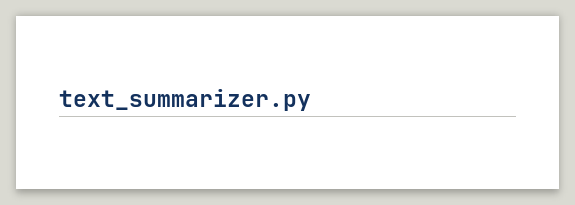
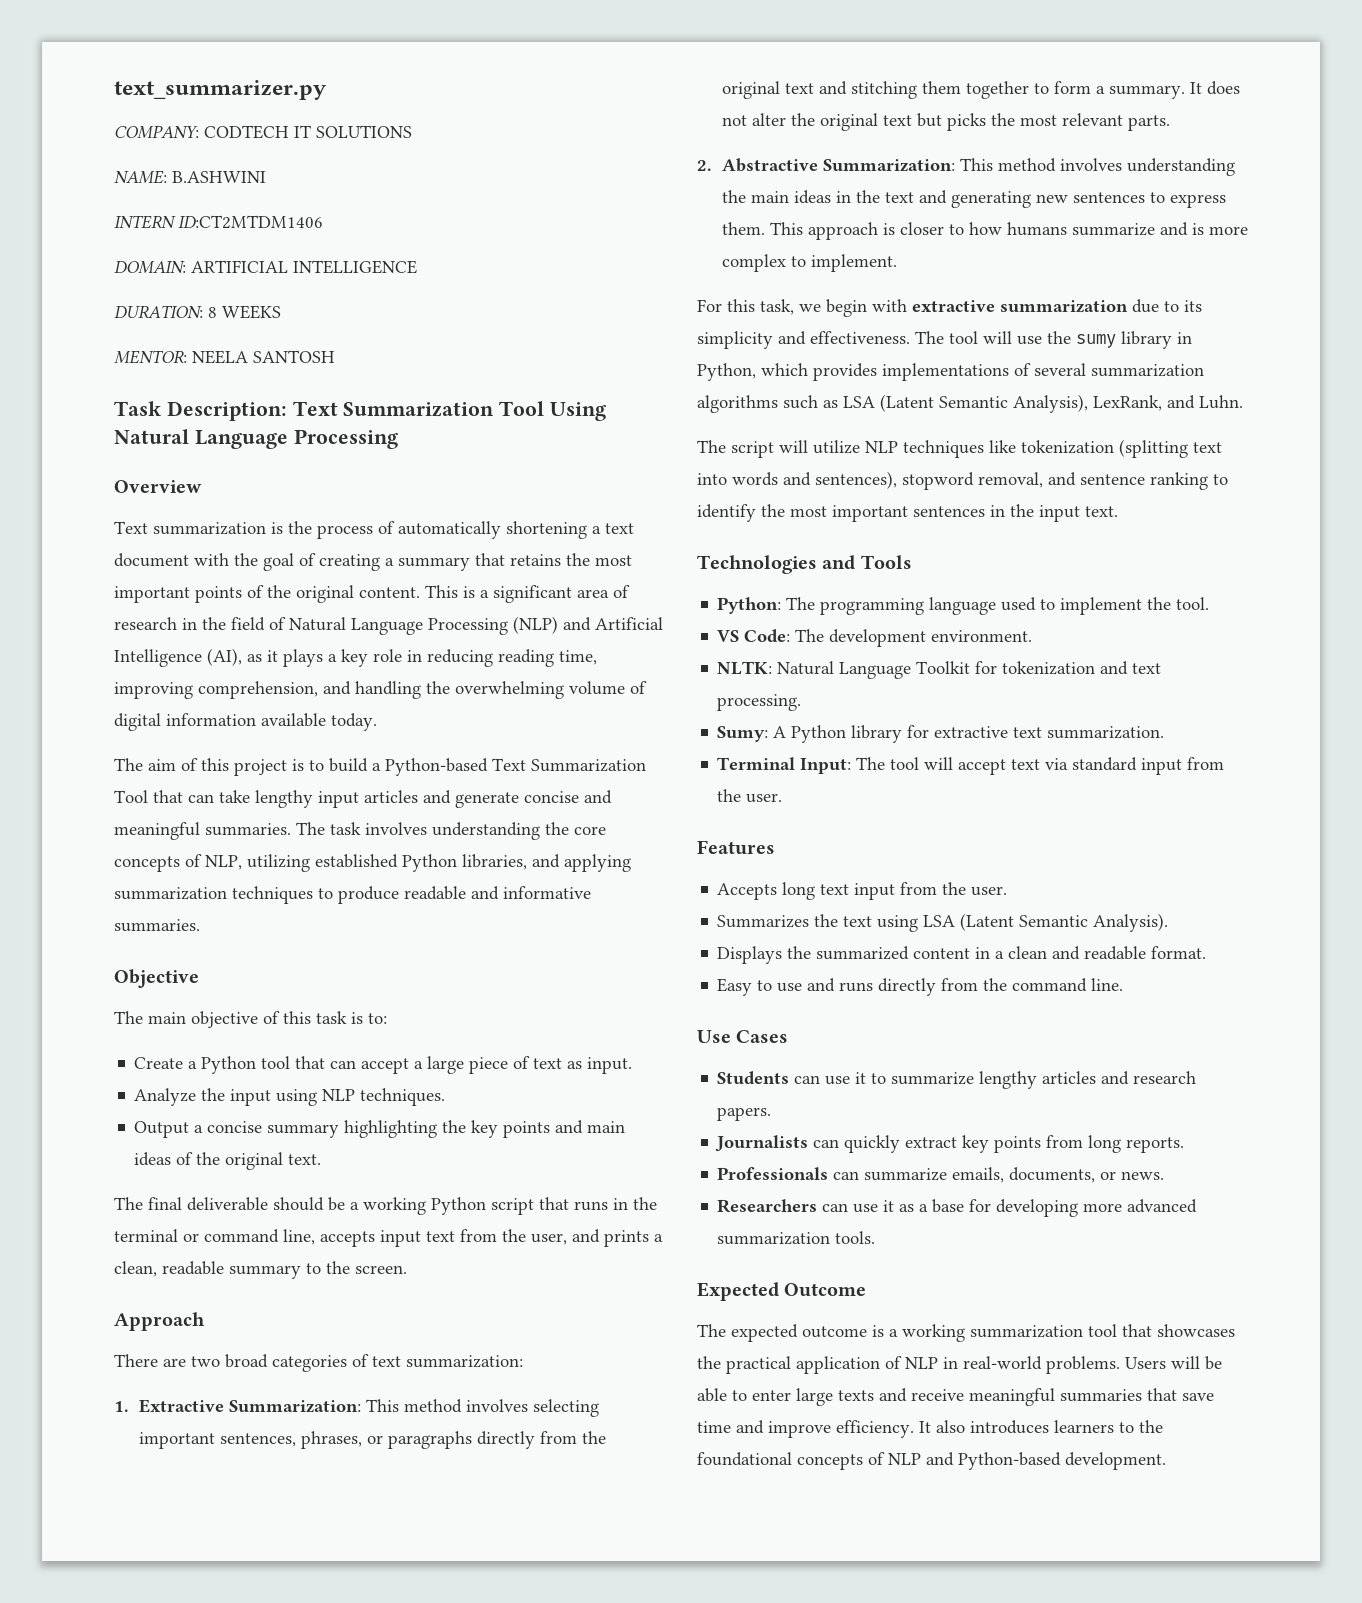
+ COMPANY: CODTECH IT SOLUTIONS
+ NAME: B.ASHWINI
+ INTERN ID:CT2MTDM1406
+ DOMAIN: ARTIFICIAL INTELLIGENCE
+ DURATION: 8 WEEKS
+ MENTOR: NEELA SANTOSH
+ Task Description: Text Summarization Tool Using Natural Language Processing
+ Overview
+ Text summarization is the process of automatically shortening a text document with the goal of creating a summary that retains the most important points of the original content. This is a significant area of research in the field of Natural Language Processing (NLP) and Artificial Intelligence (AI), as it plays a key role in reducing reading time, improving comprehension, and handling the overwhelming volume of digital information available today.
+ The aim of this project is to build a Python-based Text Summarization Tool that can take lengthy input articles and generate concise and meaningful summaries. The task involves understanding the core concepts of NLP, utilizing established Python libraries, and applying summarization techniques to produce readable and informative summaries.
+ Objective
+ The main objective of this task is to:
+ Create a Python tool that can accept a large piece of text as input.
+ Analyze the input using NLP techniques.
+ Output a concise summary highlighting the key points and main ideas of the original text.
+ The final deliverable should be a working Python script that runs in the terminal or command line, accepts input text from the user, and prints a clean, readable summary to the screen.
+ Approach
+ There are two broad categories of text summarization:
+ 1. Extractive Summarization: This method involves selecting important sentences, phrases, or paragraphs directly from the original text and stitching them together to form a summary. It does not alter the original text but picks the most relevant parts.
+ 2. Abstractive Summarization: This method involves understanding the main ideas in the text and generating new sentences to express them. This approach is closer to how humans summarize and is more complex to implement.
+ For this task, we begin with extractive summarization due to its simplicity and effectiveness. The tool will use the sumy library in Python, which provides implementations of several summarization algorithms such as LSA (Latent Semantic Analysis), LexRank, and Luhn.
+ The script will utilize NLP techniques like tokenization (splitting text into words and sentences), stopword removal, and sentence ranking to identify the most important sentences in the input text.
+ Technologies and Tools
+ Python: The programming language used to implement the tool.
+ VS Code: The development environment.
+ NLTK: Natural Language Toolkit for tokenization and text processing.
+ Sumy: A Python library for extractive text summarization.
+ Terminal Input: The tool will accept text via standard input from the user.
+ Features
+ Accepts long text input from the user.
+ Summarizes the text using LSA (Latent Semantic Analysis).
+ Displays the summarized content in a clean and readable format.
+ Easy to use and runs directly from the command line.
+ Use Cases
+ Students can use it to summarize lengthy articles and research papers.
+ Journalists can quickly extract key points from long reports.
+ Professionals can summarize emails, documents, or news.
+ Researchers can use it as a base for developing more advanced summarization tools.
+ Expected Outcome
+ The expected outcome is a working summarization tool that showcases the practical application of NLP in real-world problems. Users will be able to enter large texts and receive meaningful summaries that save time and improve efficiency. It also introduces learners to the foundational concepts of NLP and Python-based development.

